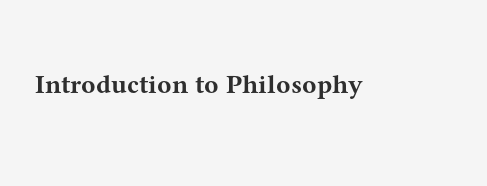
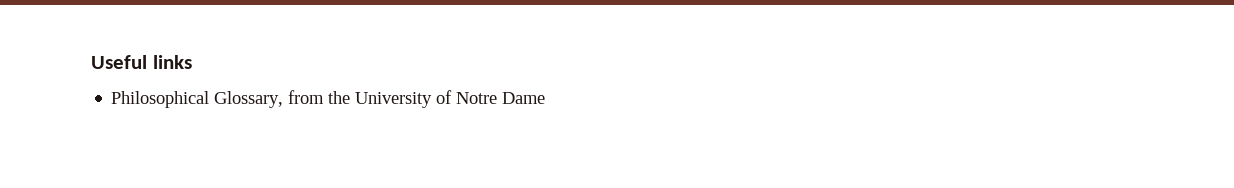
- Introduction to Philosophy
+ Useful links
+ Philosophical Glossary, from the University of Notre Dame

